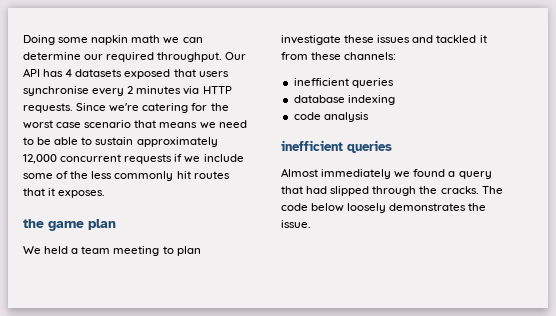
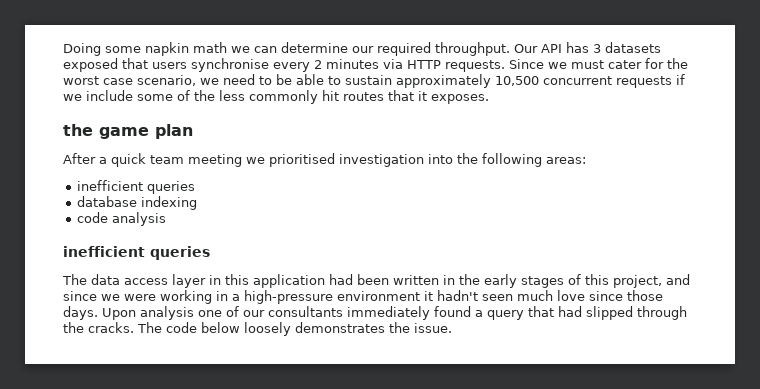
- Our API has 4 datasets exposed that users synchronise every 2 minutes via HTTP requests.
+ Our API has 3 datasets exposed that users synchronise every 2 minutes via HTTP requests.
- Since we're catering for the worst case scenario that means we need to be able to sustain approximately 12,000 concurrent requests if we include some of the less commonly hit routes that it exposes.
+ Since we must cater for the worst case scenario, we need to be able to sustain approximately 10,500 concurrent requests if we include some of the less commonly hit routes that it exposes.
- We held a team meeting to plan investigate these issues and tackled it from these channels:
+ After a quick team meeting we prioritised investigation into the following areas:
- Almost immediately we found a query that had slipped through the cracks.
+ The data access layer in this application had been written in the early stages of this project, and since we were working in a high-pressure environment it hadn't seen much love since those days. Upon analysis one of our consultants immediately found a query that had slipped through the cracks.

